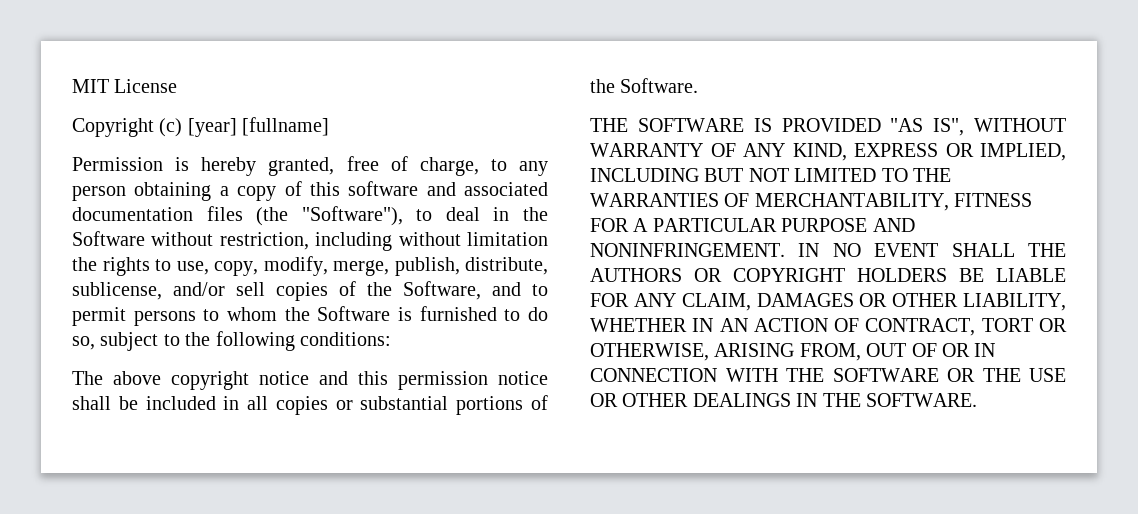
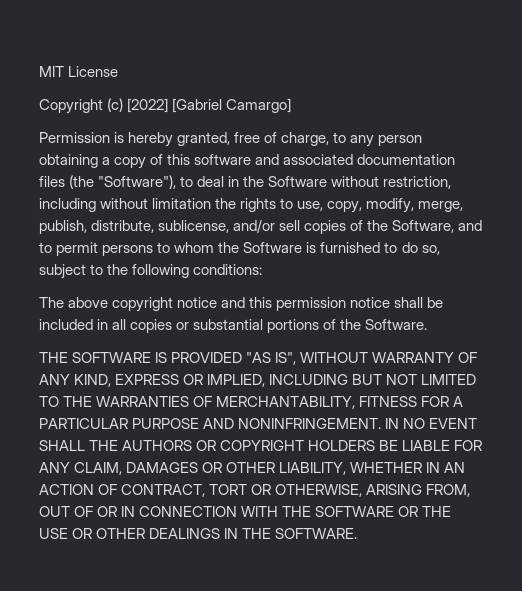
- Copyright (c) [year] [fullname]
+ Copyright (c) [2022] [Gabriel Camargo]

